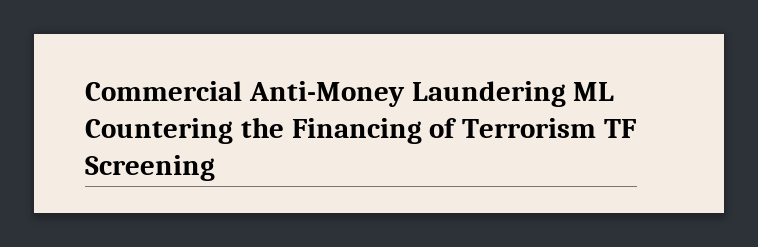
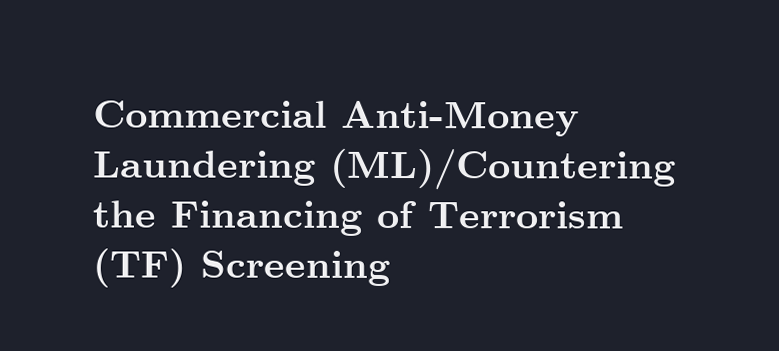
- Commercial Anti-Money Laundering ML Countering the Financing of Terrorism TF Screening
+ Commercial Anti-Money Laundering (ML)/Countering the Financing of Terrorism (TF) Screening

